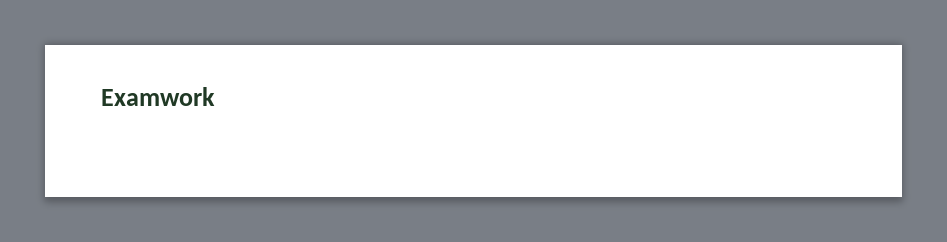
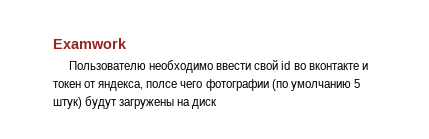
+ Пользователю необходимо ввести свой id во вконтакте и токен от яндекса, полсе чего фотографии (по умолчанию 5 штук) будут загружены на диск

